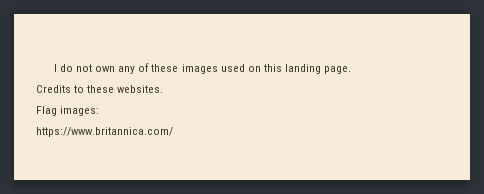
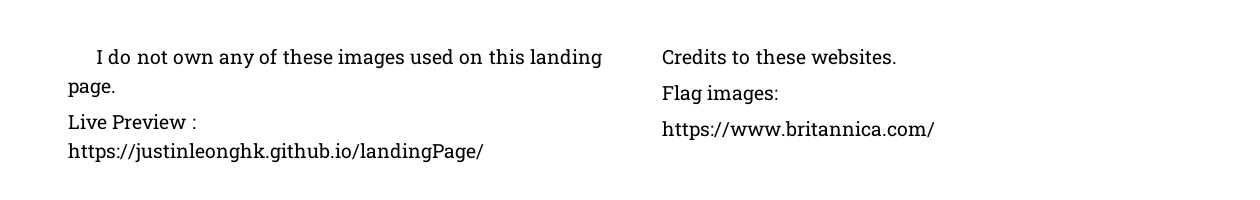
+ Live Preview : https://justinleonghk.github.io/landingPage/

